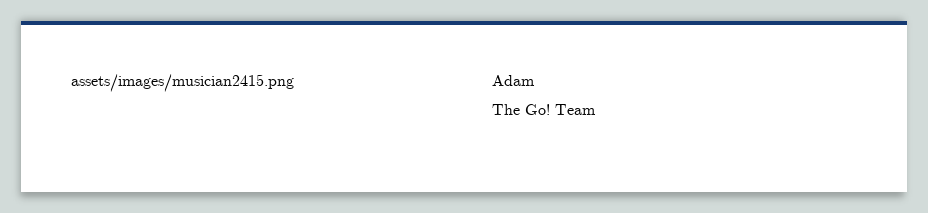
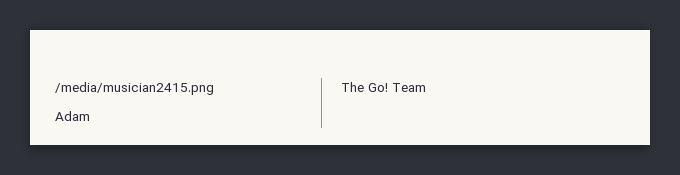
- assets/images/musician2415.png
+ /media/musician2415.png

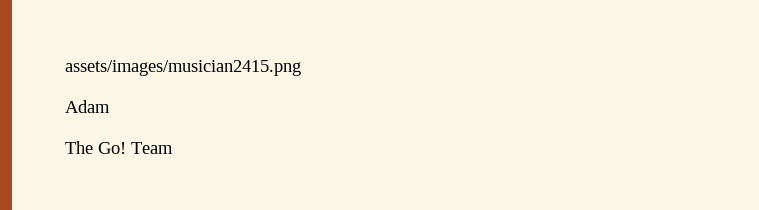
- /media/musician2415.png
+ assets/images/musician2415.png

